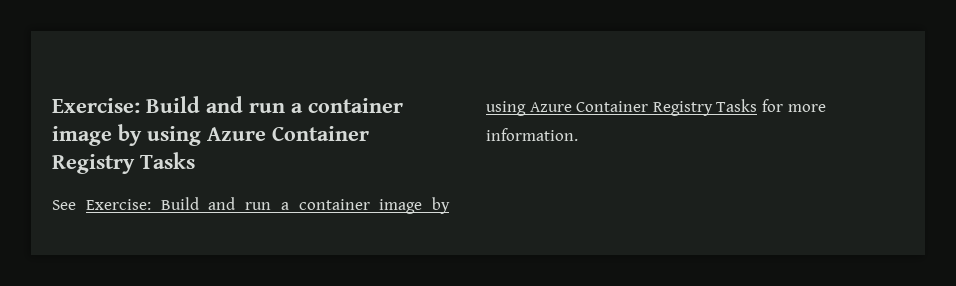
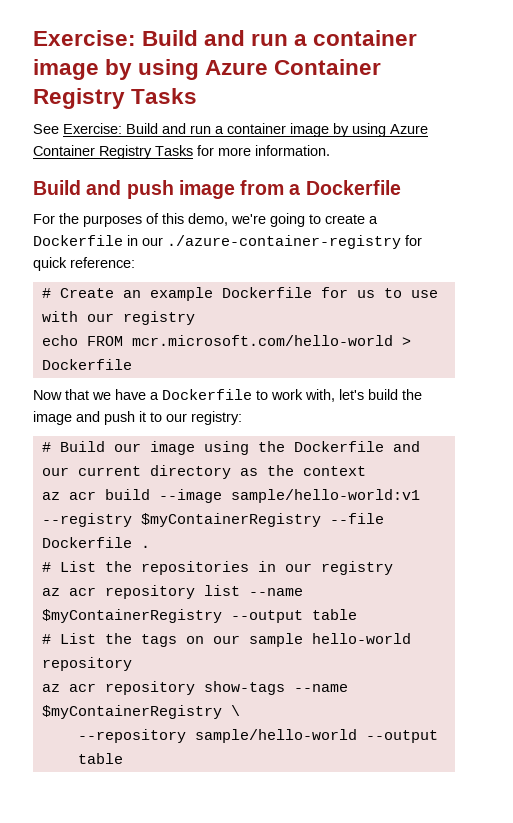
+ Build and push image from a Dockerfile
+ For the purposes of this demo, we're going to create a Dockerfile in our ./azure-container-registry for quick reference:
+ # Create an example Dockerfile for us to use with our registry
+ echo FROM mcr.microsoft.com/hello-world > Dockerfile
+ Now that we have a Dockerfile to work with, let's build the image and push it to our registry:
+ # Build our image using the Dockerfile and our current directory as the context
+ az acr build --image sample/hello-world:v1 --registry $myContainerRegistry --file Dockerfile .
+ # List the repositories in our registry
+ az acr repository list --name $myContainerRegistry --output table
+ # List the tags on our sample hello-world repository
+ az acr repository show-tags --name $myContainerRegistry \
+ --repository sample/hello-world --output table

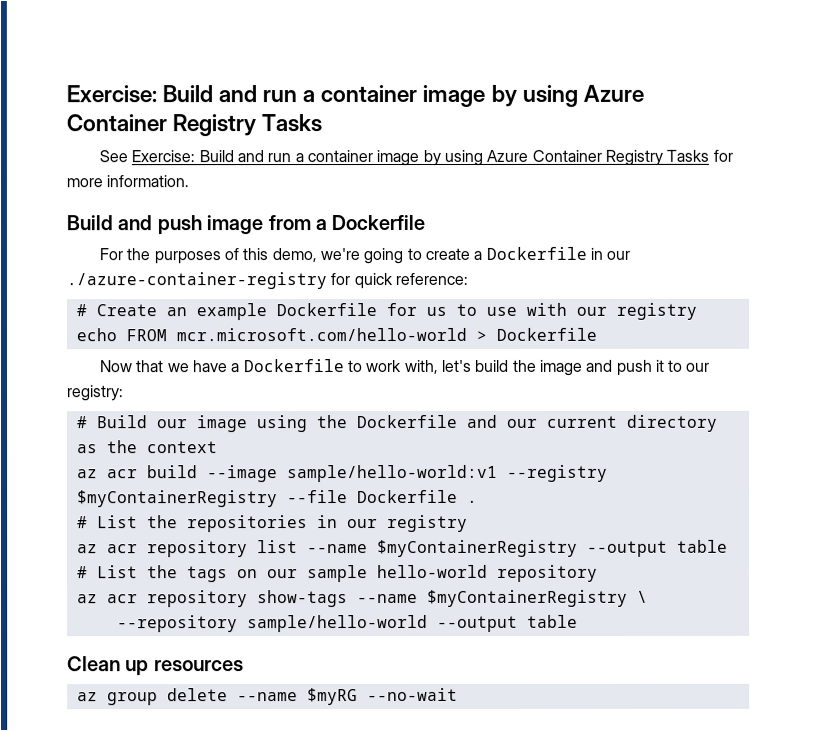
+ Clean up resources
+ az group delete --name $myRG --no-wait

